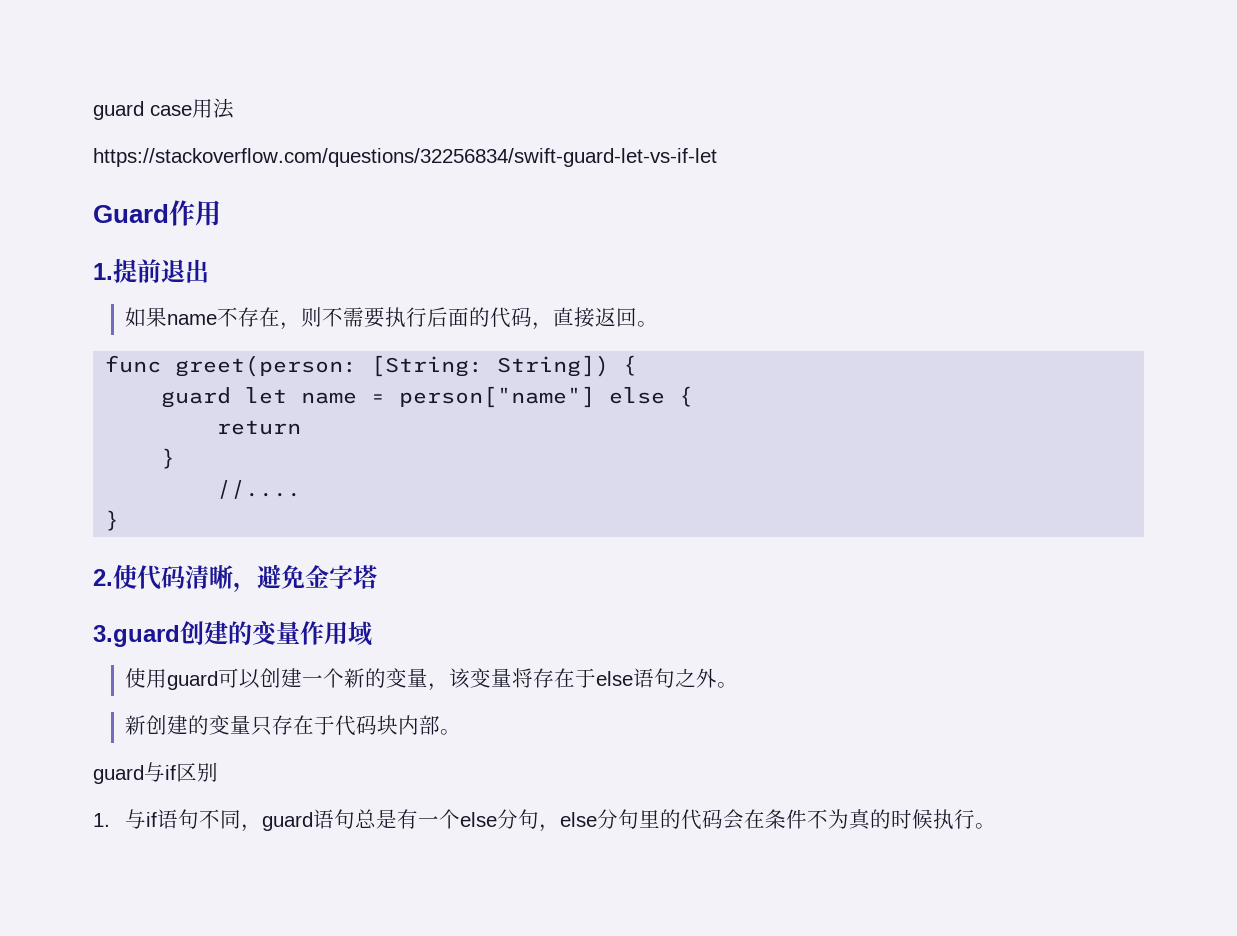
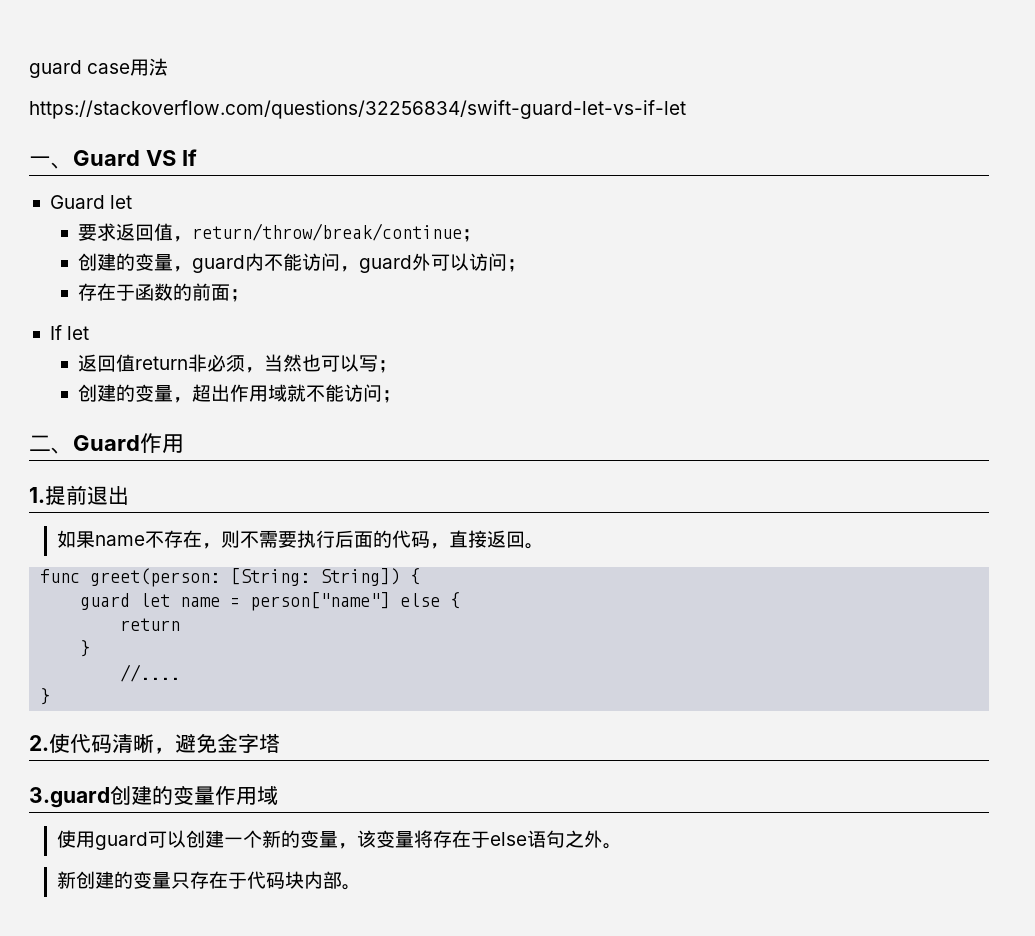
- Guard作用
+ 一、Guard VS If
+ Guard let
+ 要求返回值，return/throw/break/continue；
+ 创建的变量，guard内不能访问，guard外可以访问；
+ 存在于函数的前面；
+ If let
+ 返回值return非必须，当然也可以写；
+ 创建的变量，超出作用域就不能访问；
+ 二、Guard作用
- guard与if区别
- 1.与if语句不同，guard语句总是有一个else分句，else分句里的代码会在条件不为真的时候执行。

